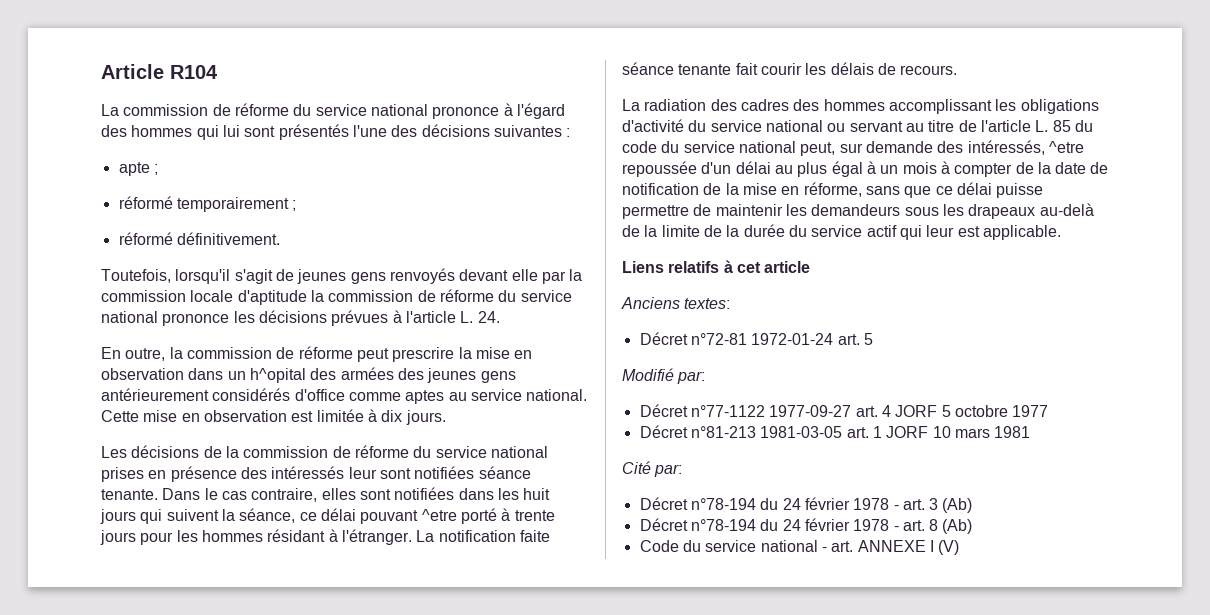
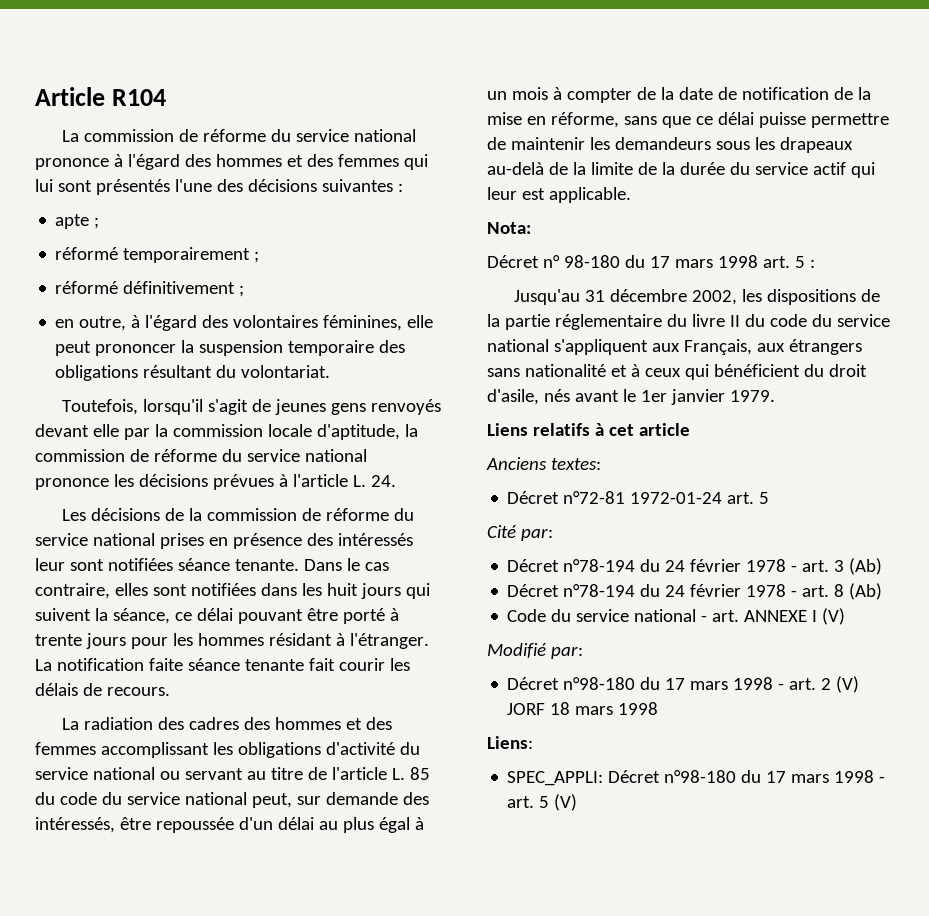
- La commission de réforme du service national prononce à l'égard des hommes qui lui sont présentés l'une des décisions suivantes :
+ La commission de réforme du service national prononce à l'égard des hommes et des femmes qui lui sont présentés l'une des décisions suivantes :
- réformé définitivement.
+ réformé définitivement ;
+ en outre, à l'égard des volontaires féminines, elle peut prononcer la suspension temporaire des obligations résultant du volontariat.
- Toutefois, lorsqu'il s'agit de jeunes gens renvoyés devant elle par la commission locale d'aptitude la commission de réforme du service national prononce les décisions prévues à l'article L. 24.
+ Toutefois, lorsqu'il s'agit de jeunes gens renvoyés devant elle par la commission locale d'aptitude, la commission de réforme du service national prononce les décisions prévues à l'article L. 24.
- En outre, la commission de réforme peut prescrire la mise en observation dans un h^opital des armées des jeunes gens antérieurement considérés d'office comme aptes au service national. Cette mise en observation est limitée à dix jours.
- Dans le cas contraire, elles sont notifiées dans les huit jours qui suivent la séance, ce délai pouvant ^etre porté à trente jours pour les hommes résidant à l'étranger.
+ Dans le cas contraire, elles sont notifiées dans les huit jours qui suivent la séance, ce délai pouvant être porté à trente jours pour les hommes résidant à l'étranger.
- La radiation des cadres des hommes accomplissant les obligations d'activité du service national ou servant au titre de l'article L. 85 du code du service national peut, sur demande des intéressés, ^etre repoussée d'un délai au plus égal à un mois à compter de la date de notification de la mise en réforme, sans que ce délai puisse permettre de maintenir les demandeurs sous les drapeaux au-delà de la limite de la durée du service actif qui leur est applicable.
+ La radiation des cadres des hommes et des femmes accomplissant les obligations d'activité du service national ou servant au titre de l'article L. 85 du code du service national peut, sur demande des intéressés, être repoussée d'un délai au plus égal à un mois à compter de la date de notification de la mise en réforme, sans que ce délai puisse permettre de maintenir les demandeurs sous les drapeaux au-delà de la limite de la durée du service actif qui leur est applicable.
+ Nota:
+ Décret n° 98-180 du 17 mars 1998 art. 5 :
+ Jusqu'au 31 décembre 2002, les dispositions de la partie réglementaire du livre II du code du service national s'appliquent aux Français, aux étrangers sans nationalité et à ceux qui bénéficient du droit d'asile, nés avant le 1er janvier 1979.
- Modifié par:
- Décret n°77-1122 1977-09-27 art. 4 JORF 5 octobre 1977
- Décret n°81-213 1981-03-05 art. 1 JORF 10 mars 1981
+ Modifié par:
+ Décret n°98-180 du 17 mars 1998 - art. 2 (V) JORF 18 mars 1998
+ Liens:
+ SPEC_APPLI: Décret n°98-180 du 17 mars 1998 - art. 5 (V)

